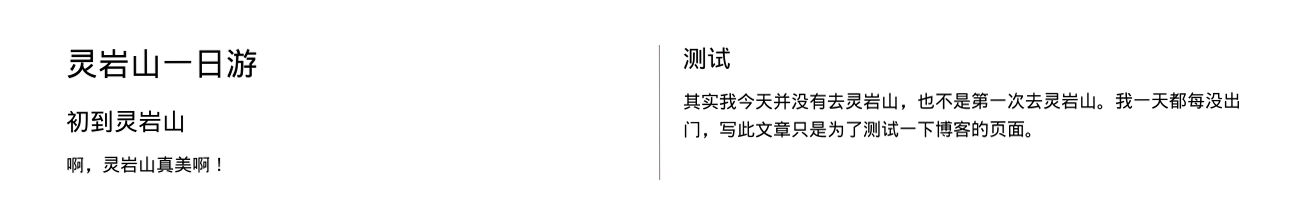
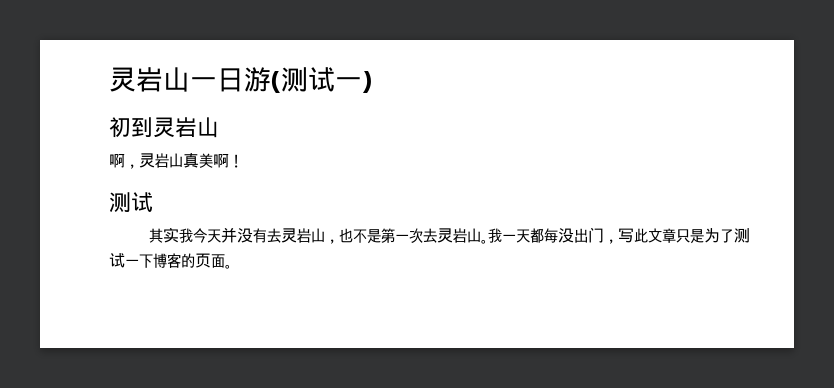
- 灵岩山一日游
+ 灵岩山一日游(测试一)

